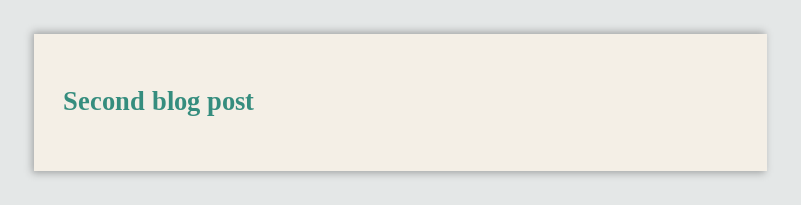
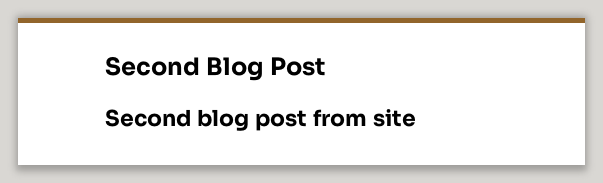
- Second blog post
+ Second Blog Post
+ Second blog post from site

